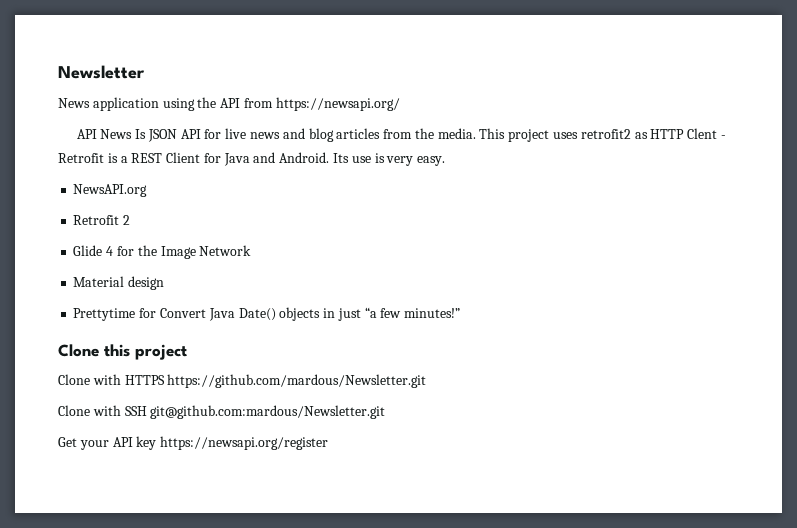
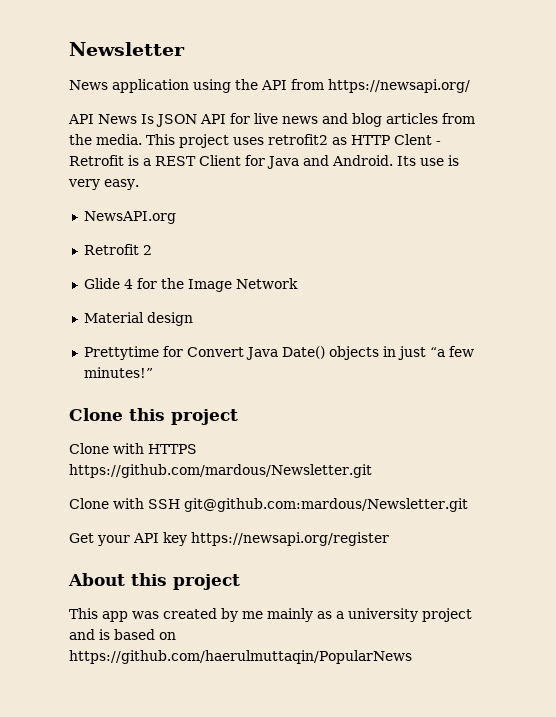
+ About this project
+ This app was created by me mainly as a university project and is based on https://github.com/haerulmuttaqin/PopularNews

